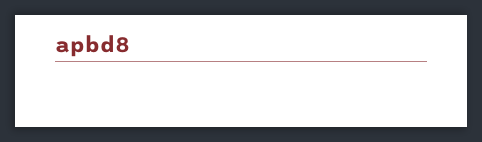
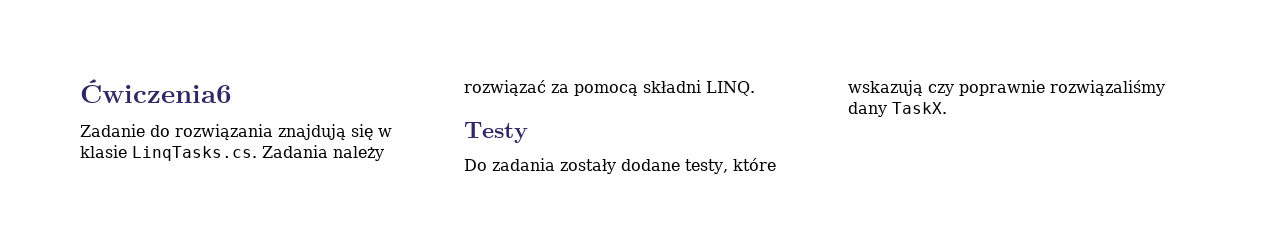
- apbd8
+ Ćwiczenia6
+ Zadanie do rozwiązania znajdują się w klasie LinqTasks.cs. Zadania należy rozwiązać za pomocą składni LINQ.
+ Testy
+ Do zadania zostały dodane testy, które wskazują czy poprawnie rozwiązaliśmy dany TaskX.

